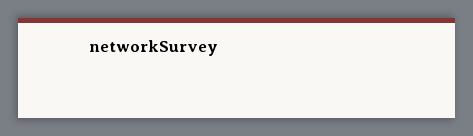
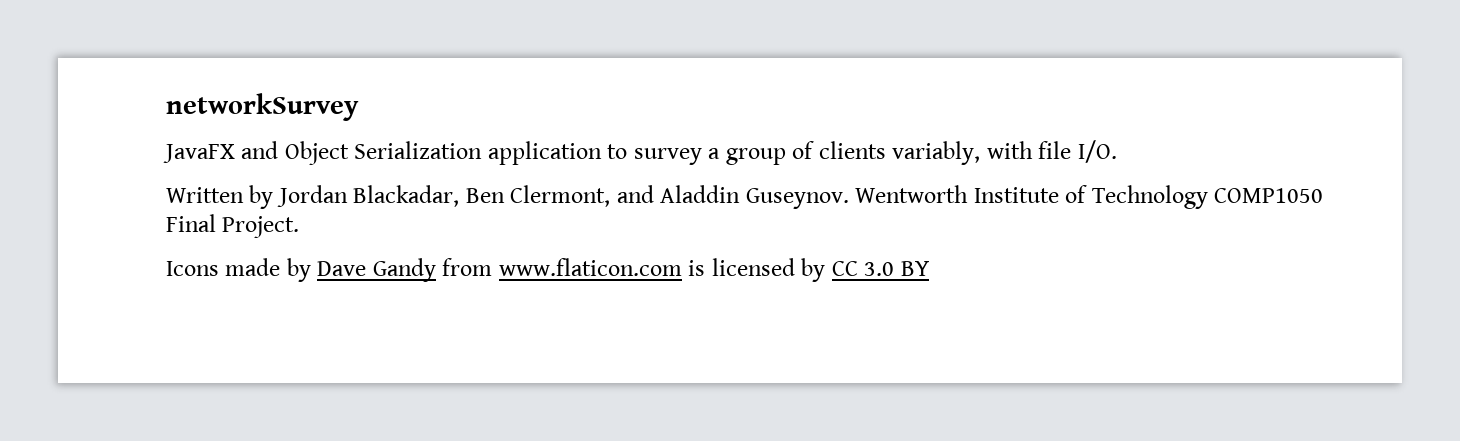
+ JavaFX and Object Serialization application to survey a group of clients variably, with file I/O.
+ Written by Jordan Blackadar, Ben Clermont, and Aladdin Guseynov. Wentworth Institute of Technology COMP1050 Final Project.
+ Icons made by Dave Gandy from www.flaticon.com is licensed by CC 3.0 BY

